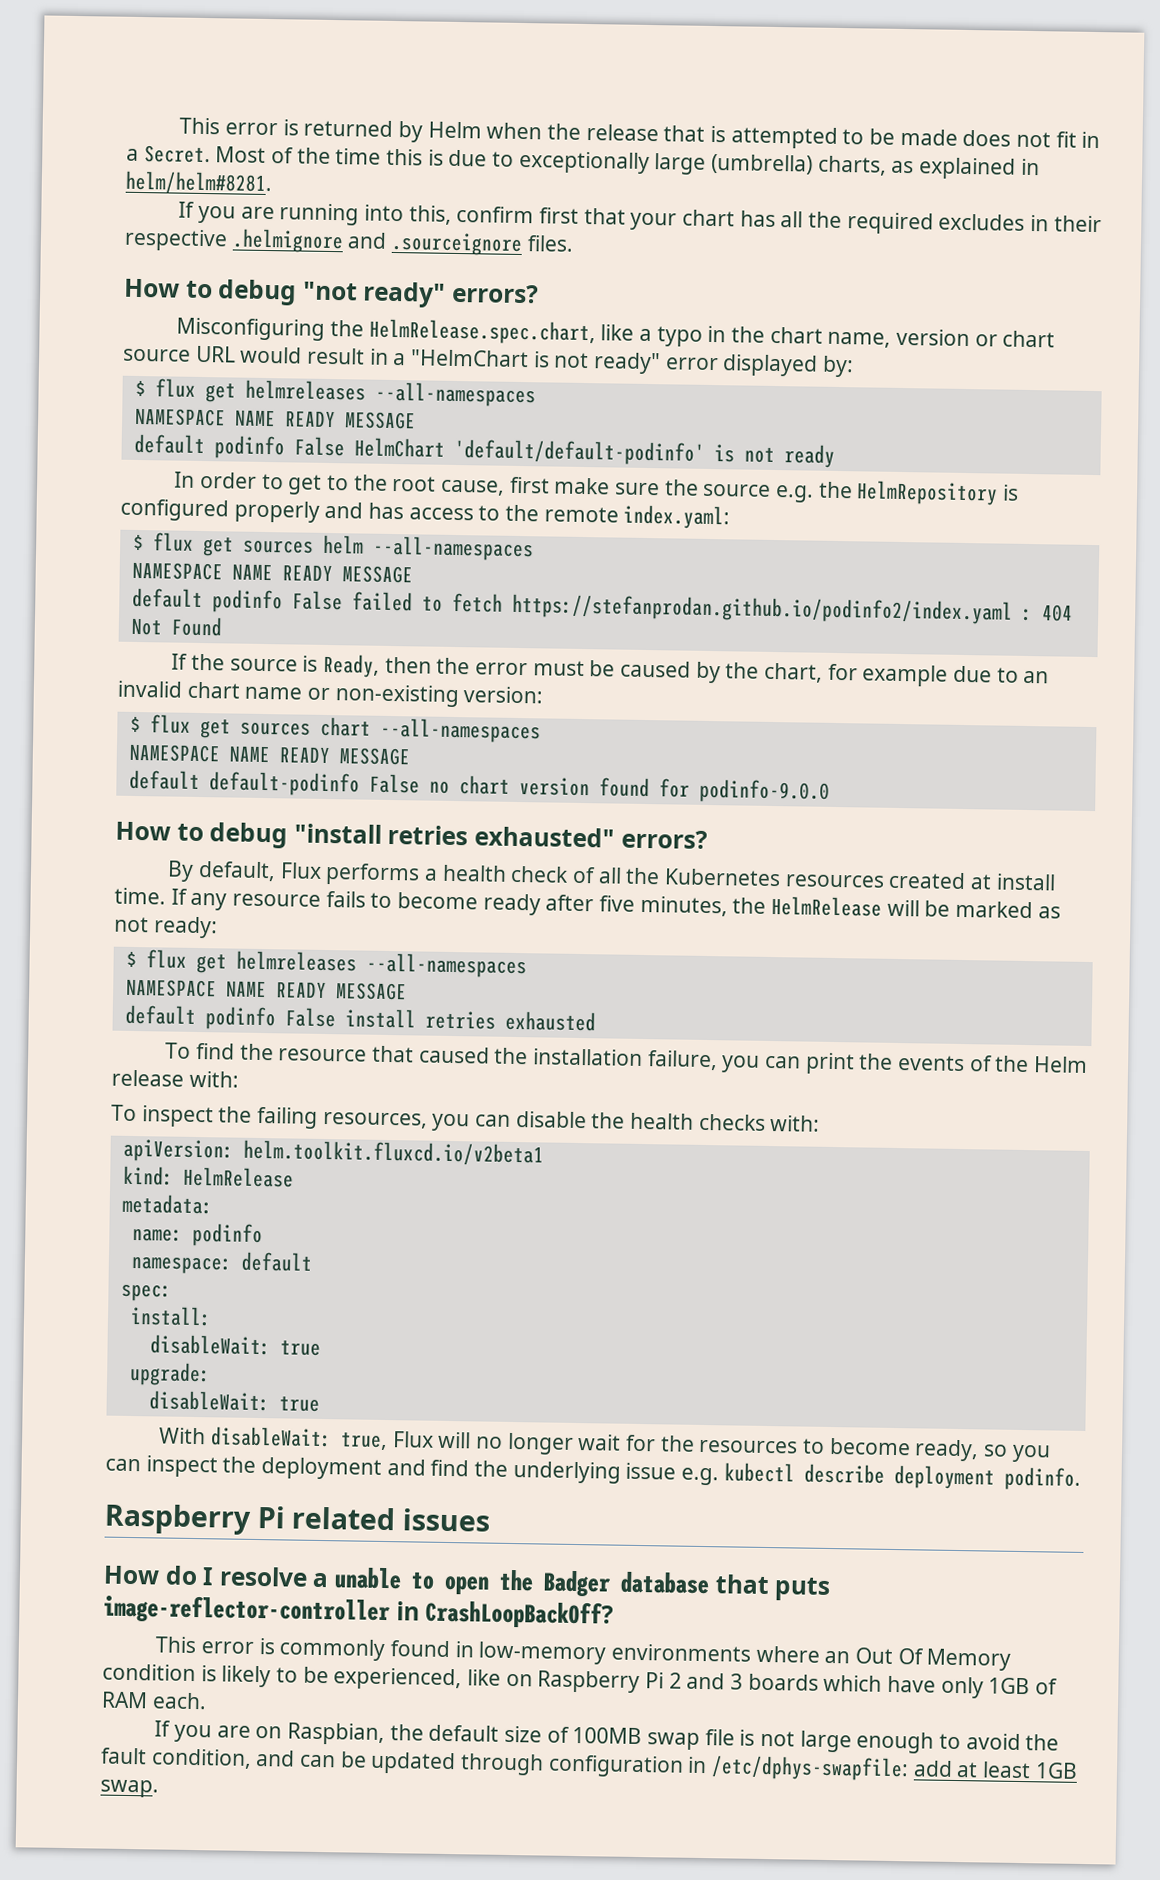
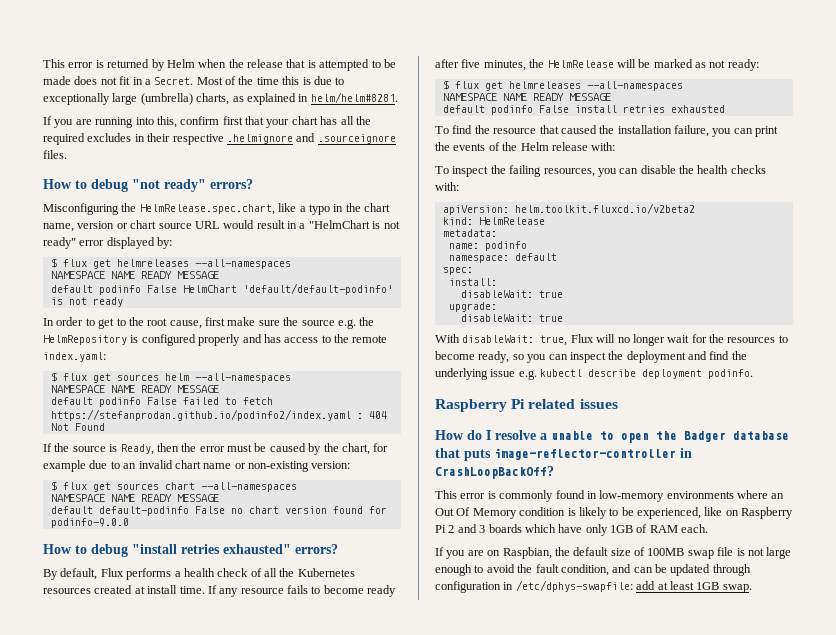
- apiVersion: helm.toolkit.fluxcd.io/v2beta1
+ apiVersion: helm.toolkit.fluxcd.io/v2beta2

